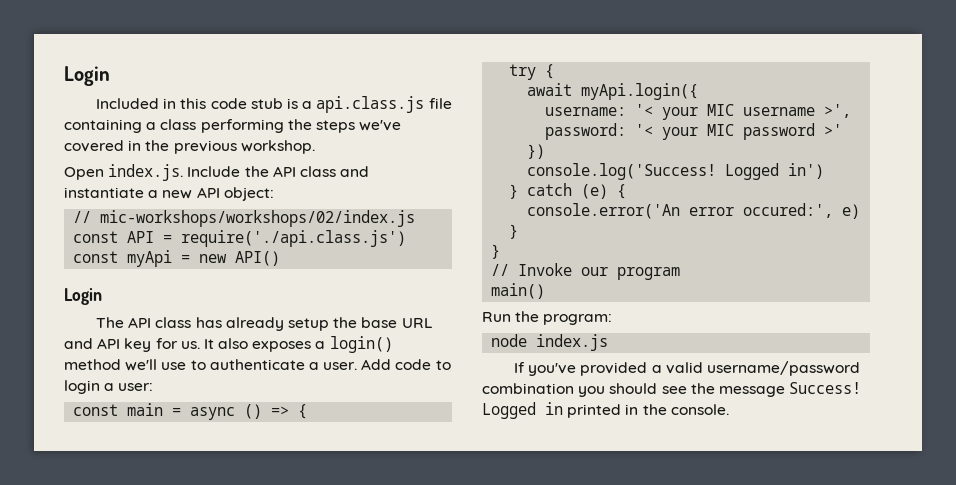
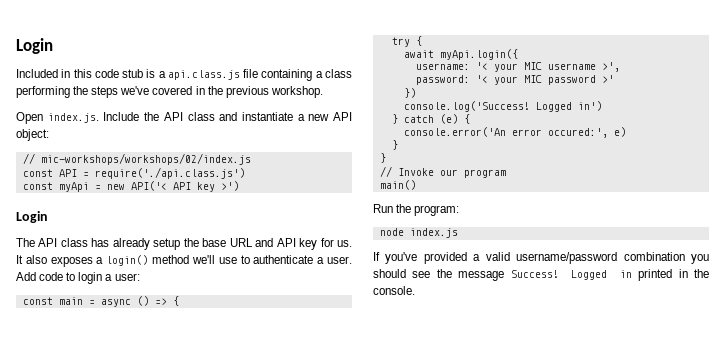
- const myApi = new API()
+ const myApi = new API('< API key >')

